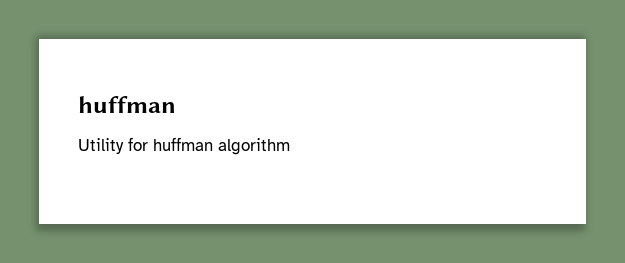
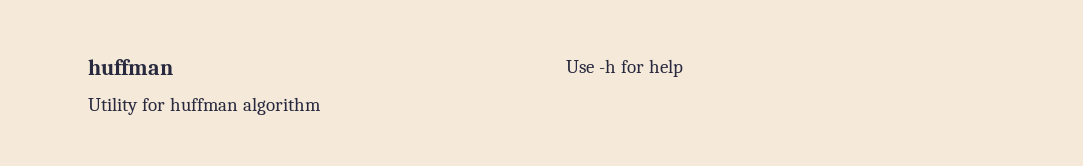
+ Use -h for help

